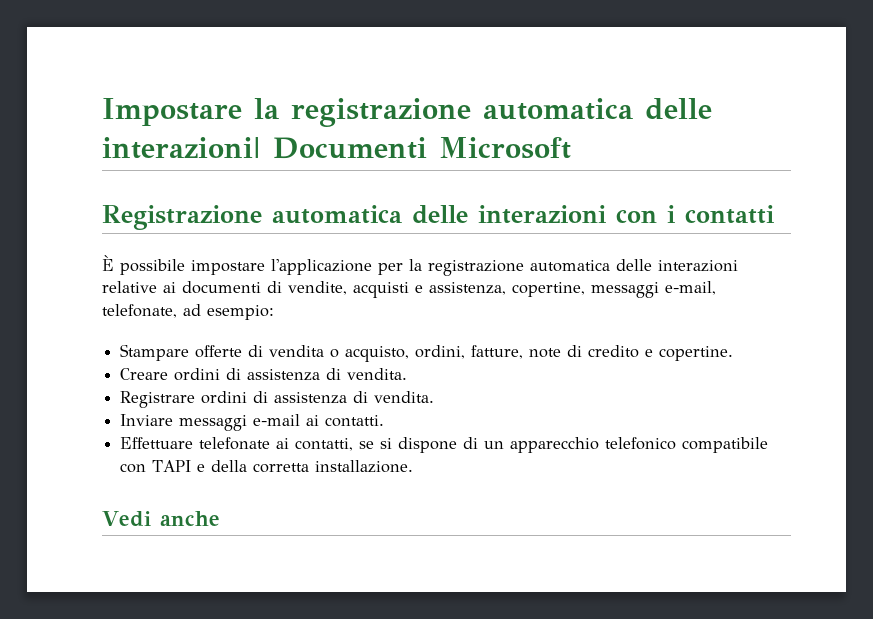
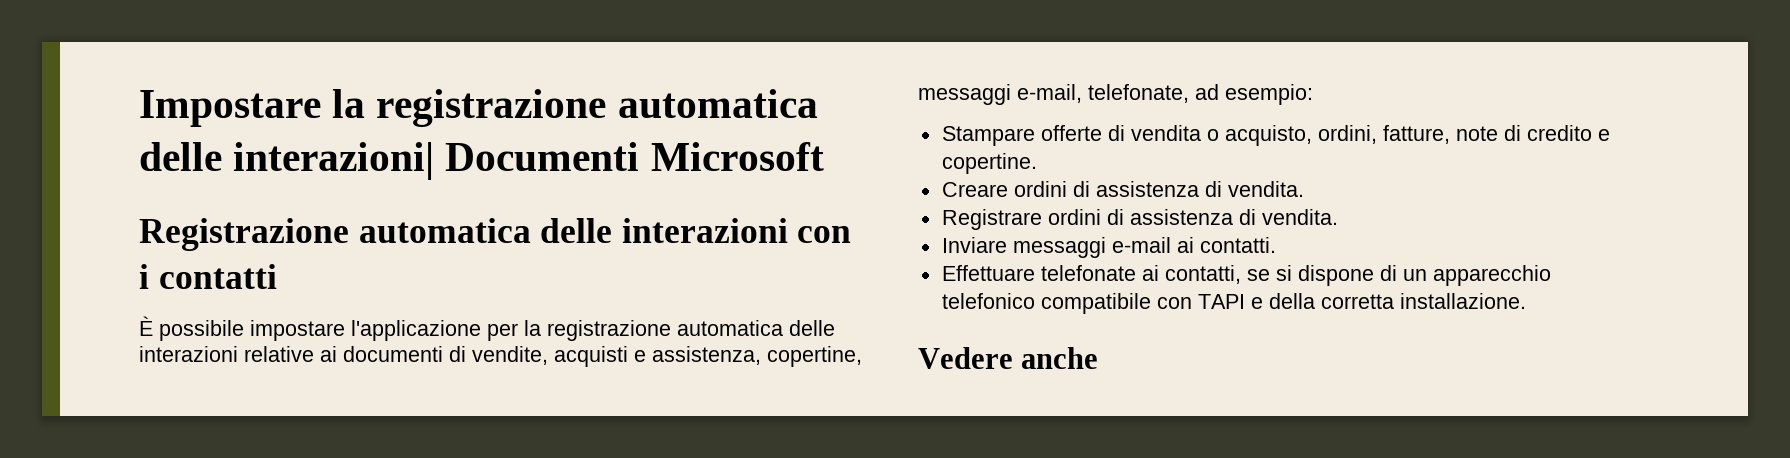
- Vedi anche
+ Vedere anche

